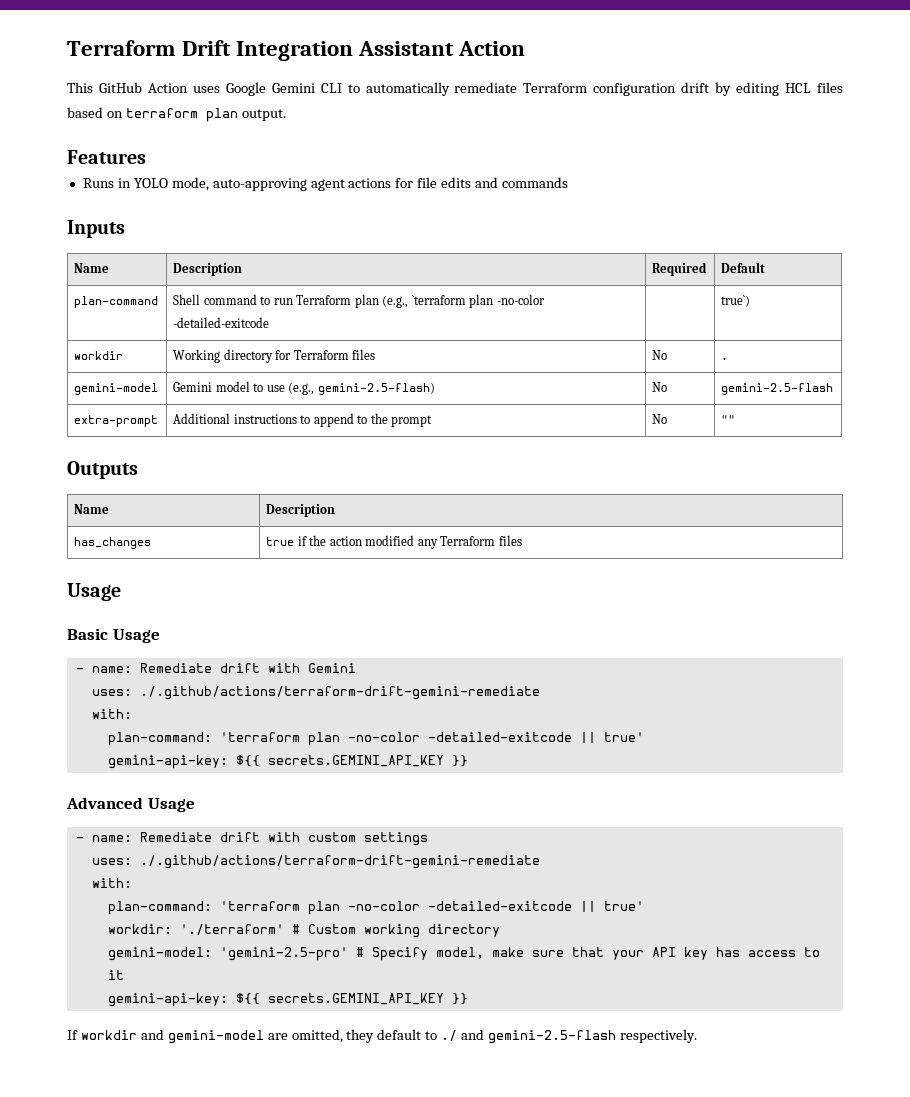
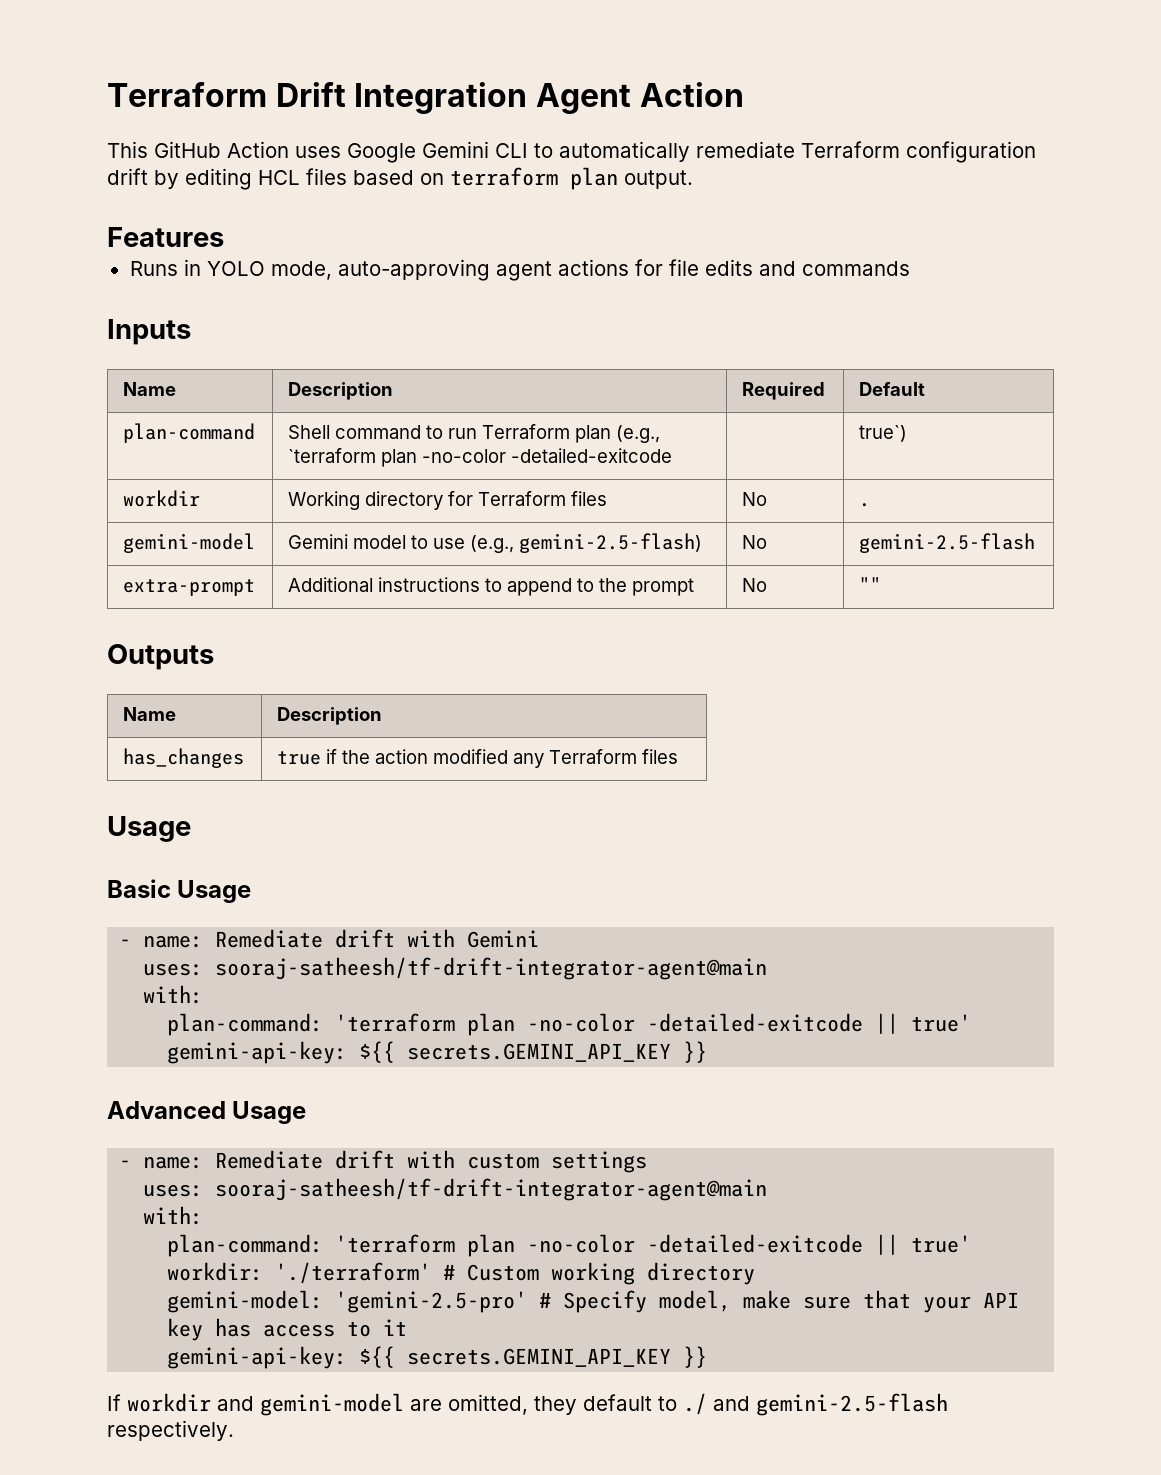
- Terraform Drift Integration Assistant Action
+ Terraform Drift Integration Agent Action
  - name: Remediate drift with Gemini
- uses: ./.github/actions/terraform-drift-gemini-remediate
+ uses: sooraj-satheesh/tf-drift-integrator-agent@main
  - name: Remediate drift with custom settings
- uses: ./.github/actions/terraform-drift-gemini-remediate
+ uses: sooraj-satheesh/tf-drift-integrator-agent@main

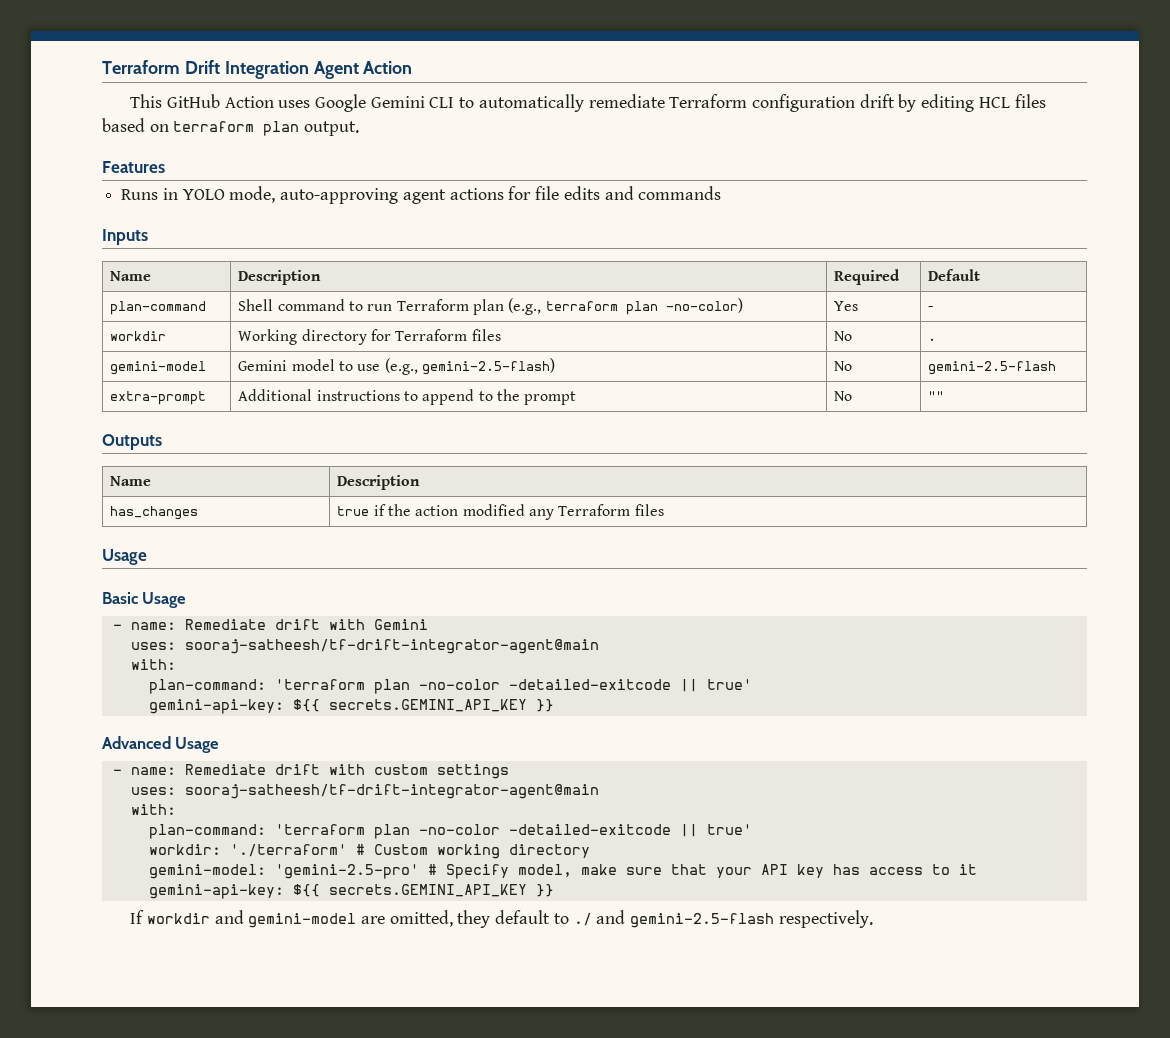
- plan-command | Shell command to run Terraform plan (e.g., `terraform plan -no-color -detailed-exitcode | | true`)
+ plan-command | Shell command to run Terraform plan (e.g., terraform plan -no-color) | Yes | -

